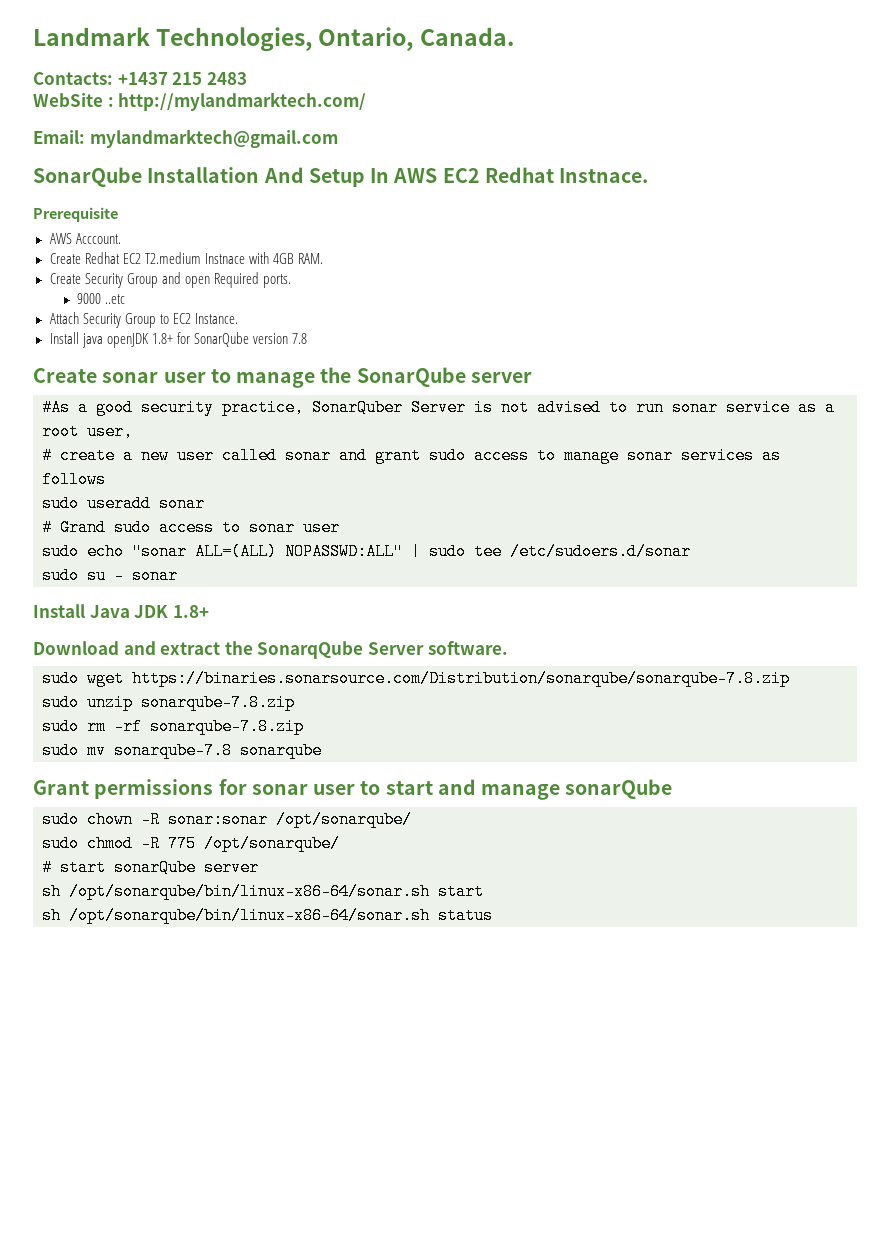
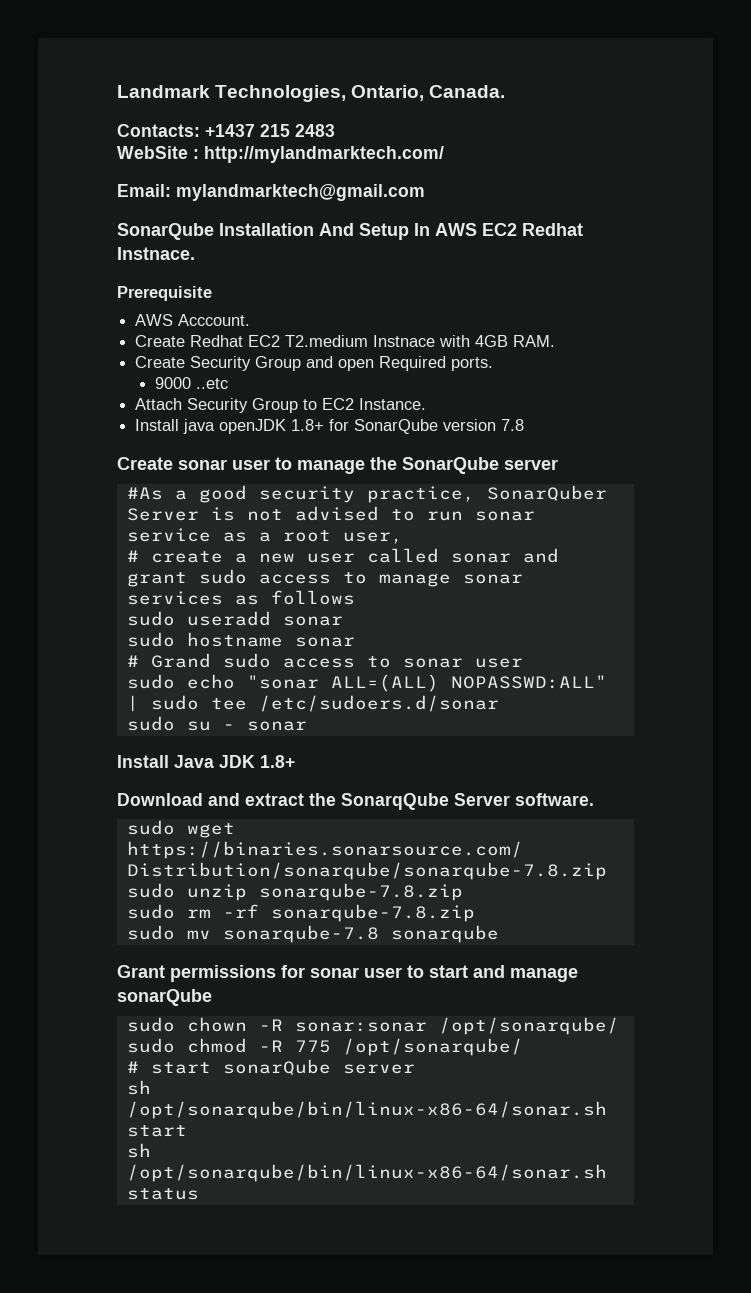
+ sudo hostname sonar

